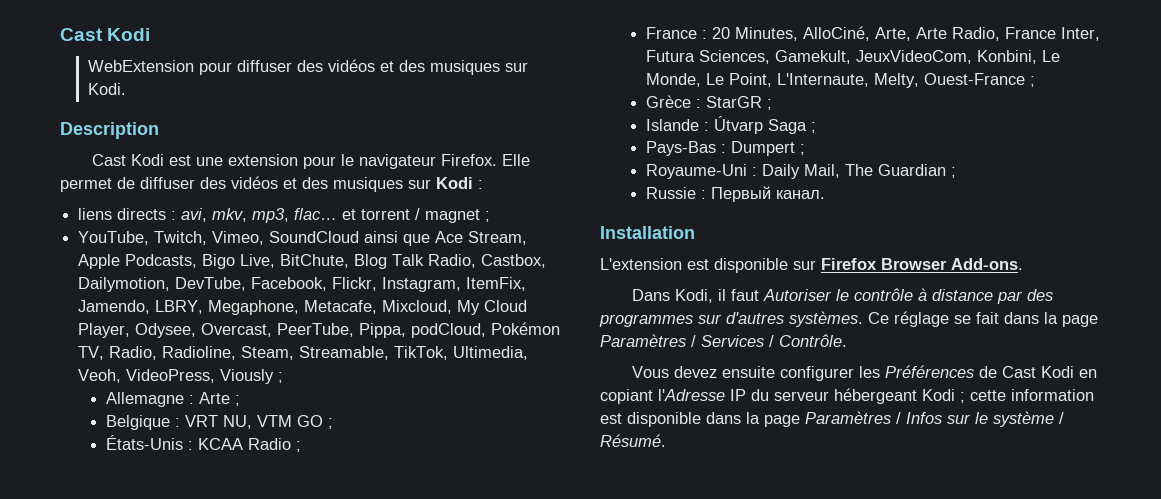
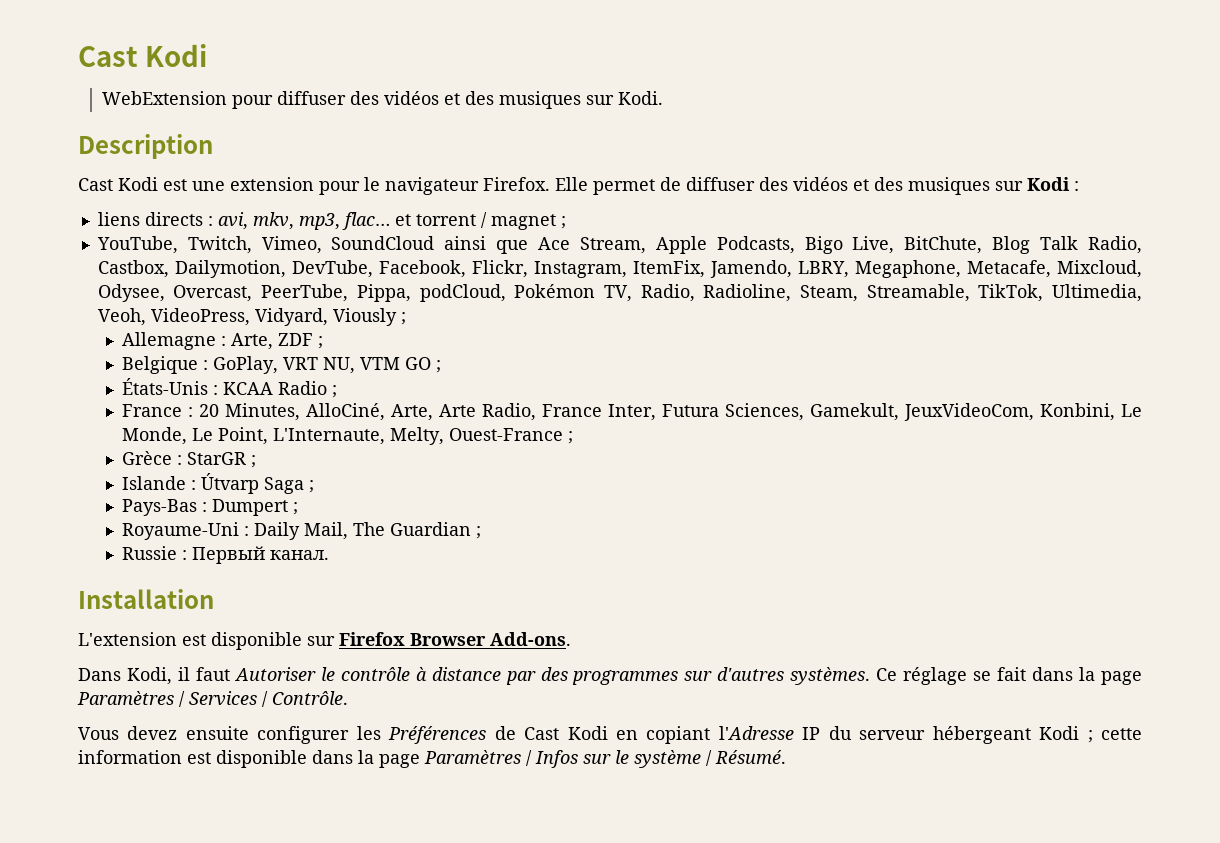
- YouTube, Twitch, Vimeo, SoundCloud ainsi que Ace Stream, Apple Podcasts, Bigo Live, BitChute, Blog Talk Radio, Castbox, Dailymotion, DevTube, Facebook, Flickr, Instagram, ItemFix, Jamendo, LBRY, Megaphone, Metacafe, Mixcloud, My Cloud Player, Odysee, Overcast, PeerTube, Pippa, podCloud, Pokémon TV, Radio, Radioline, Steam, Streamable, TikTok, Ultimedia, Veoh, VideoPress, Viously ;
+ YouTube, Twitch, Vimeo, SoundCloud ainsi que Ace Stream, Apple Podcasts, Bigo Live, BitChute, Blog Talk Radio, Castbox, Dailymotion, DevTube, Facebook, Flickr, Instagram, ItemFix, Jamendo, LBRY, Megaphone, Metacafe, Mixcloud, Odysee, Overcast, PeerTube, Pippa, podCloud, Pokémon TV, Radio, Radioline, Steam, Streamable, TikTok, Ultimedia, Veoh, VideoPress, Vidyard, Viously ;
- Allemagne : Arte ;
+ Allemagne : Arte, ZDF ;
- Belgique : VRT NU, VTM GO ;
+ Belgique : GoPlay, VRT NU, VTM GO ;

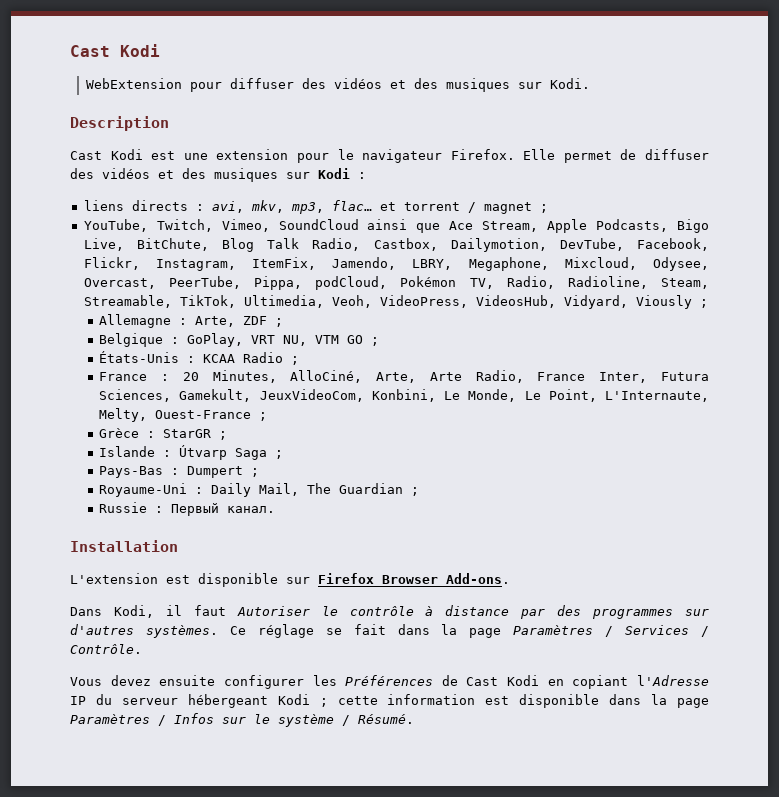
- YouTube, Twitch, Vimeo, SoundCloud ainsi que Ace Stream, Apple Podcasts, Bigo Live, BitChute, Blog Talk Radio, Castbox, Dailymotion, DevTube, Facebook, Flickr, Instagram, ItemFix, Jamendo, LBRY, Megaphone, Metacafe, Mixcloud, Odysee, Overcast, PeerTube, Pippa, podCloud, Pokémon TV, Radio, Radioline, Steam, Streamable, TikTok, Ultimedia, Veoh, VideoPress, Vidyard, Viously ;
+ YouTube, Twitch, Vimeo, SoundCloud ainsi que Ace Stream, Apple Podcasts, Bigo Live, BitChute, Blog Talk Radio, Castbox, Dailymotion, DevTube, Facebook, Flickr, Instagram, ItemFix, Jamendo, LBRY, Megaphone, Mixcloud, Odysee, Overcast, PeerTube, Pippa, podCloud, Pokémon TV, Radio, Radioline, Steam, Streamable, TikTok, Ultimedia, Veoh, VideoPress, VideosHub, Vidyard, Viously ;

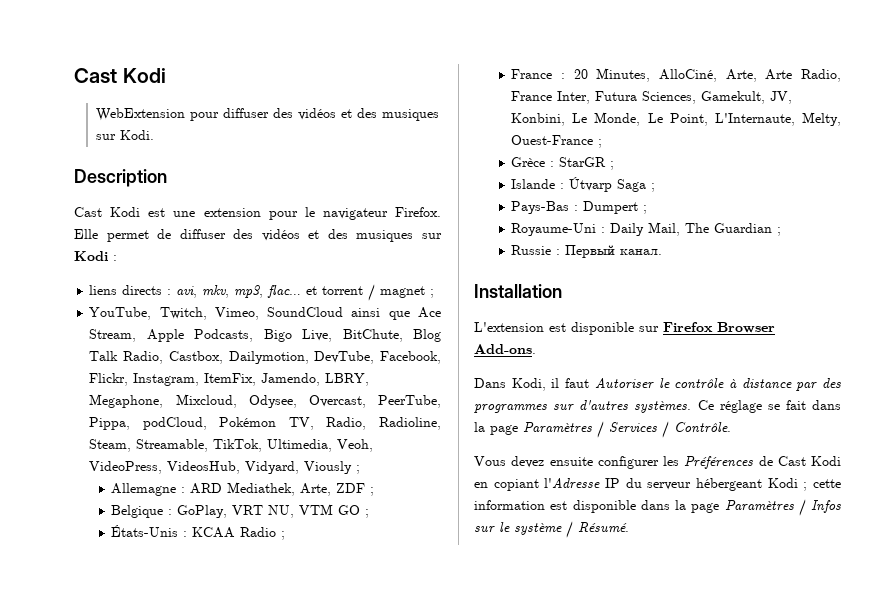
- Allemagne : Arte, ZDF ;
+ Allemagne : ARD Mediathek, Arte, ZDF ;
- France : 20 Minutes, AlloCiné, Arte, Arte Radio, France Inter, Futura Sciences, Gamekult, JeuxVideoCom, Konbini, Le Monde, Le Point, L'Internaute, Melty, Ouest-France ;
+ France : 20 Minutes, AlloCiné, Arte, Arte Radio, France Inter, Futura Sciences, Gamekult, JV, Konbini, Le Monde, Le Point, L'Internaute, Melty, Ouest-France ;

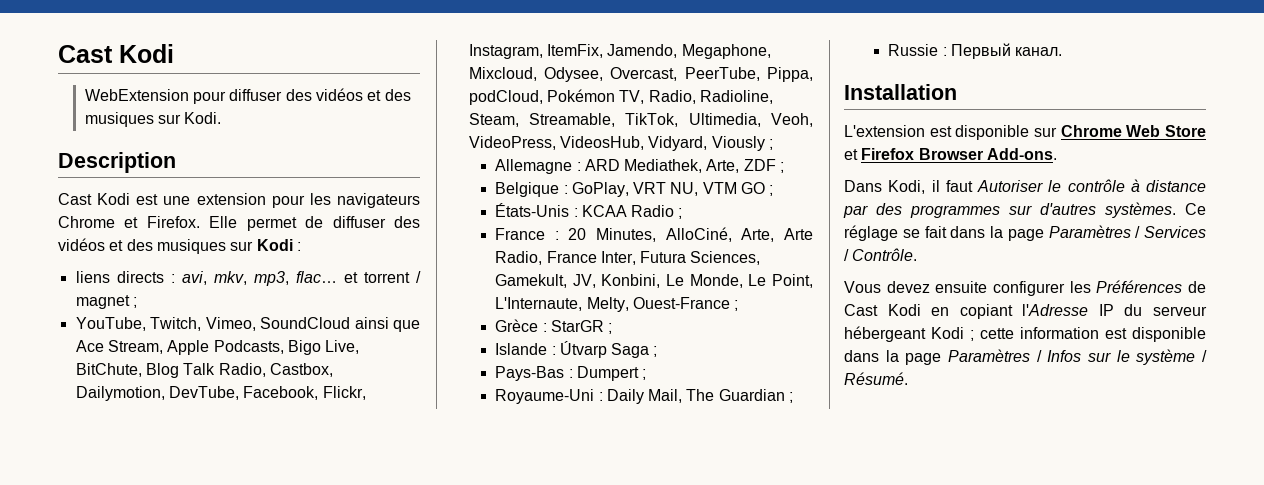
- Cast Kodi est une extension pour le navigateur Firefox.
+ Cast Kodi est une extension pour les navigateurs Chrome et Firefox.
- YouTube, Twitch, Vimeo, SoundCloud ainsi que Ace Stream, Apple Podcasts, Bigo Live, BitChute, Blog Talk Radio, Castbox, Dailymotion, DevTube, Facebook, Flickr, Instagram, ItemFix, Jamendo, LBRY, Megaphone, Mixcloud, Odysee, Overcast, PeerTube, Pippa, podCloud, Pokémon TV, Radio, Radioline, Steam, Streamable, TikTok, Ultimedia, Veoh, VideoPress, VideosHub, Vidyard, Viously ;
+ YouTube, Twitch, Vimeo, SoundCloud ainsi que Ace Stream, Apple Podcasts, Bigo Live, BitChute, Blog Talk Radio, Castbox, Dailymotion, DevTube, Facebook, Flickr, Instagram, ItemFix, Jamendo, Megaphone, Mixcloud, Odysee, Overcast, PeerTube, Pippa, podCloud, Pokémon TV, Radio, Radioline, Steam, Streamable, TikTok, Ultimedia, Veoh, VideoPress, VideosHub, Vidyard, Viously ;
- L'extension est disponible sur Firefox Browser Add-ons.
+ L'extension est disponible sur Chrome Web Store et Firefox Browser Add-ons.

